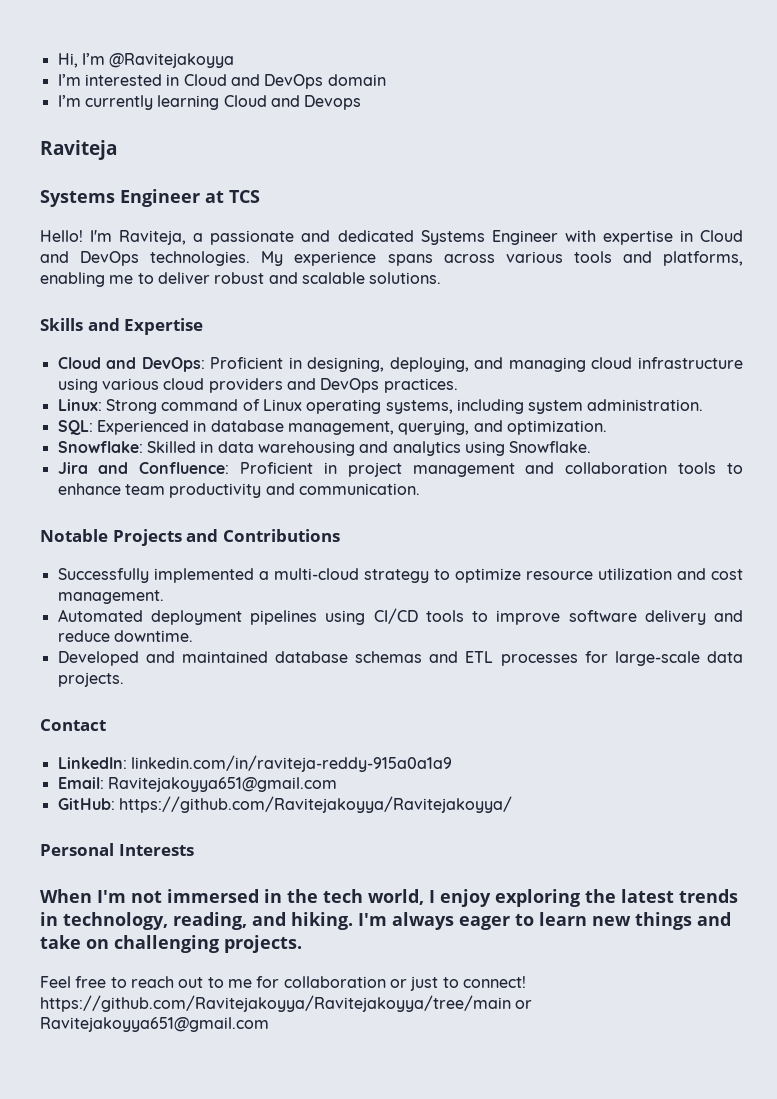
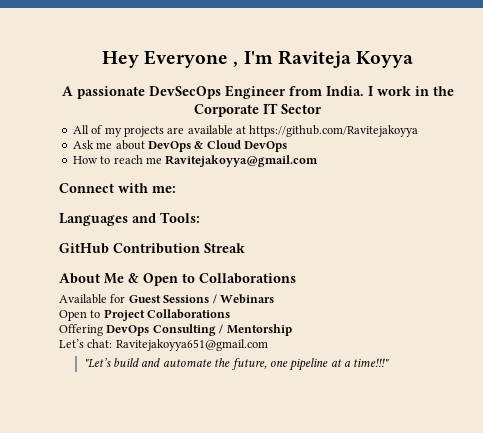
- Hi, I’m @Ravitejakoyya
- I’m interested in Cloud and DevOps domain
- I’m currently learning Cloud and Devops
- Raviteja
- Systems Engineer at TCS
- Hello! I'm Raviteja, a passionate and dedicated Systems Engineer with expertise in Cloud and DevOps technologies. My experience spans across various tools and platforms, enabling me to deliver robust and scalable solutions.
- Skills and Expertise
- Cloud and DevOps: Proficient in designing, deploying, and managing cloud infrastructure using various cloud providers and DevOps practices.
- Linux: Strong command of Linux operating systems, including system administration.
- SQL: Experienced in database management, querying, and optimization.
- Snowflake: Skilled in data warehousing and analytics using Snowflake.
- Jira and Confluence: Proficient in project management and collaboration tools to enhance team productivity and communication.
- Notable Projects and Contributions
- Successfully implemented a multi-cloud strategy to optimize resource utilization and cost management.
- Automated deployment pipelines using CI/CD tools to improve software delivery and reduce downtime.
- Developed and maintained database schemas and ETL processes for large-scale data projects.
- Contact
- LinkedIn: linkedin.com/in/raviteja-reddy-915a0a1a9
- Email: Ravitejakoyya651@gmail.com
- GitHub: https://github.com/Ravitejakoyya/Ravitejakoyya/
- Personal Interests
- When I'm not immersed in the tech world, I enjoy exploring the latest trends in technology, reading, and hiking. I'm always eager to learn new things and take on challenging projects.
- Feel free to reach out to me for collaboration or just to connect! https://github.com/Ravitejakoyya/Ravitejakoyya/tree/main or Ravitejakoyya651@gmail.com
+ Hey Everyone , I'm Raviteja Koyya
+ A passionate DevSecOps Engineer from India. I work in the Corporate IT Sector
+ All of my projects are available at https://github.com/Ravitejakoyya
+ Ask me about DevOps & Cloud DevOps
+ How to reach me Ravitejakoyya@gmail.com
+ Connect with me:
+ Languages and Tools:
+ GitHub Contribution Streak
+ About Me & Open to Collaborations
+ Available for Guest Sessions / Webinars
+ Open to Project Collaborations
+ Offering DevOps Consulting / Mentorship
+ Let’s chat: Ravitejakoyya651@gmail.com
+ "Let’s build and automate the future, one pipeline at a time!!!"

